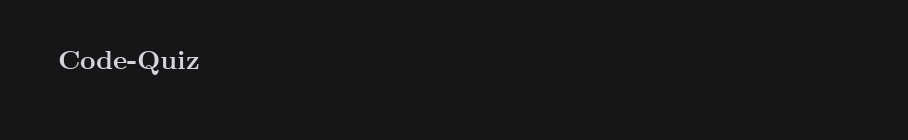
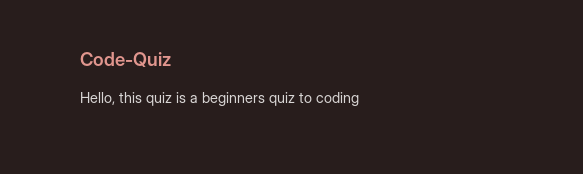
+ Hello, this quiz is a beginners quiz to coding

